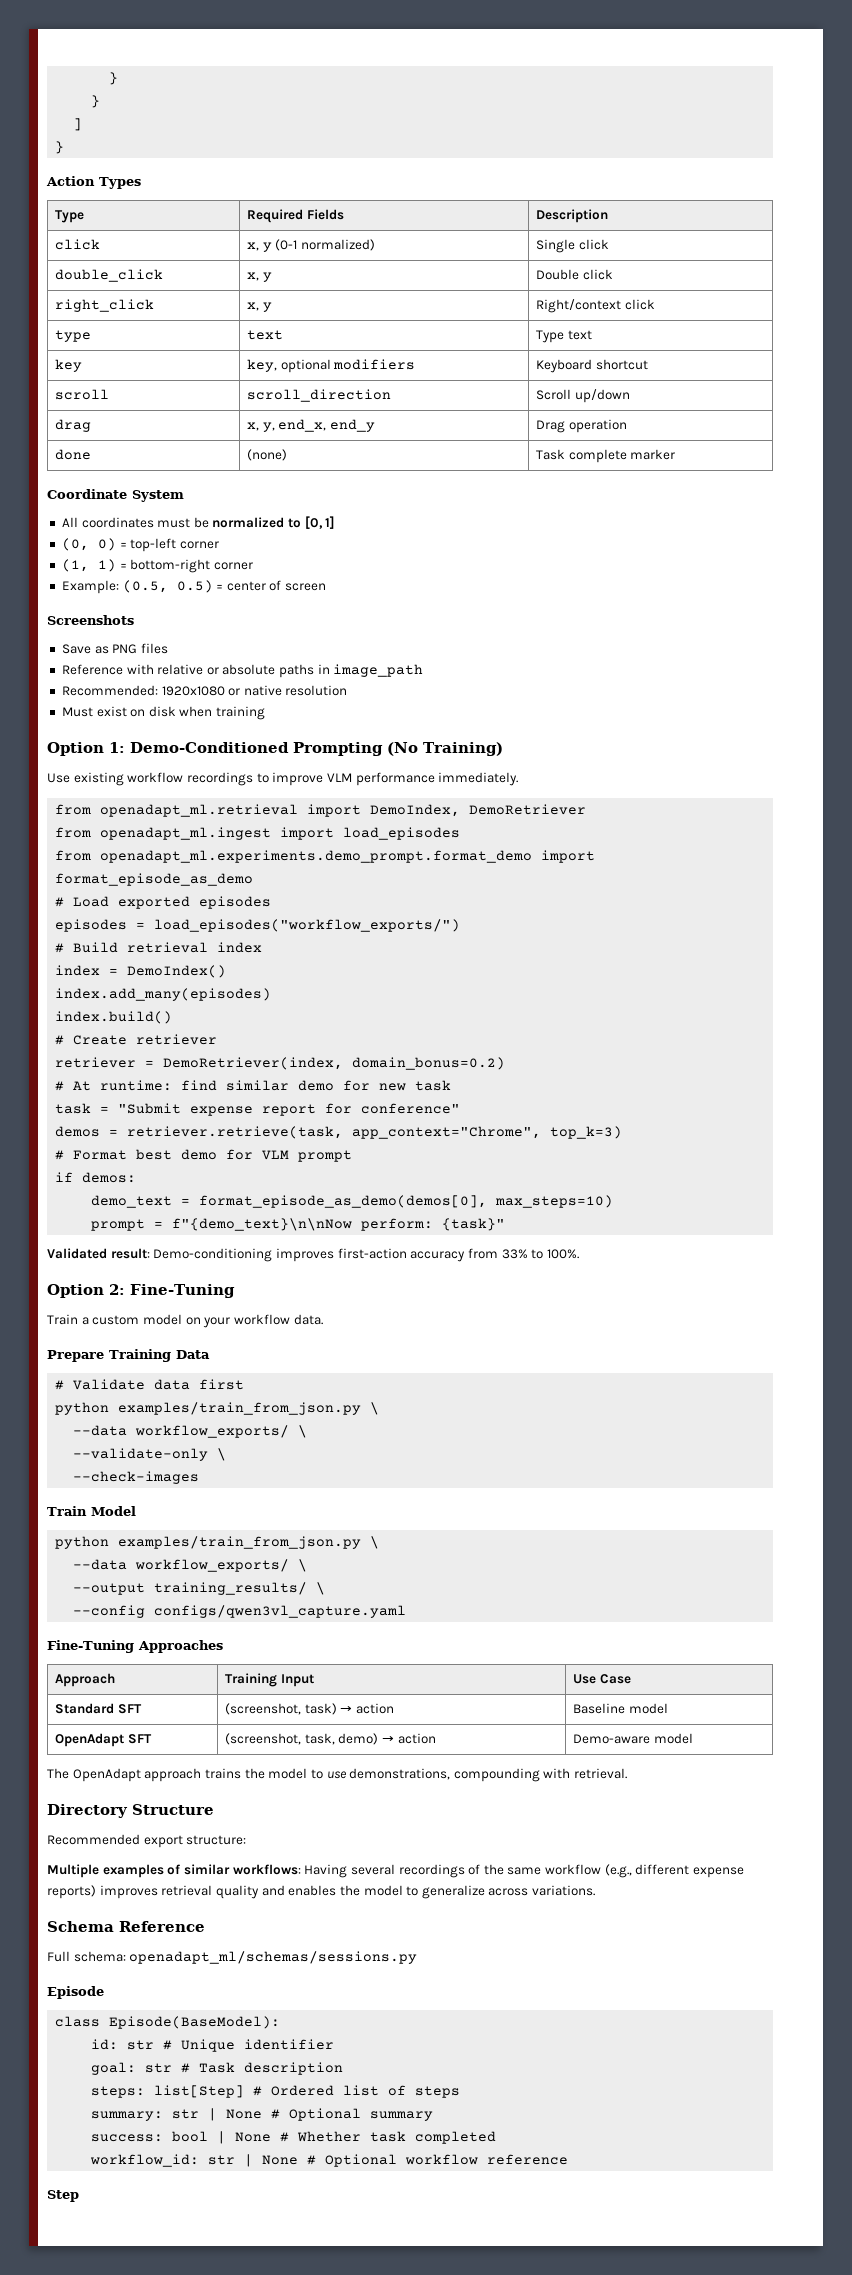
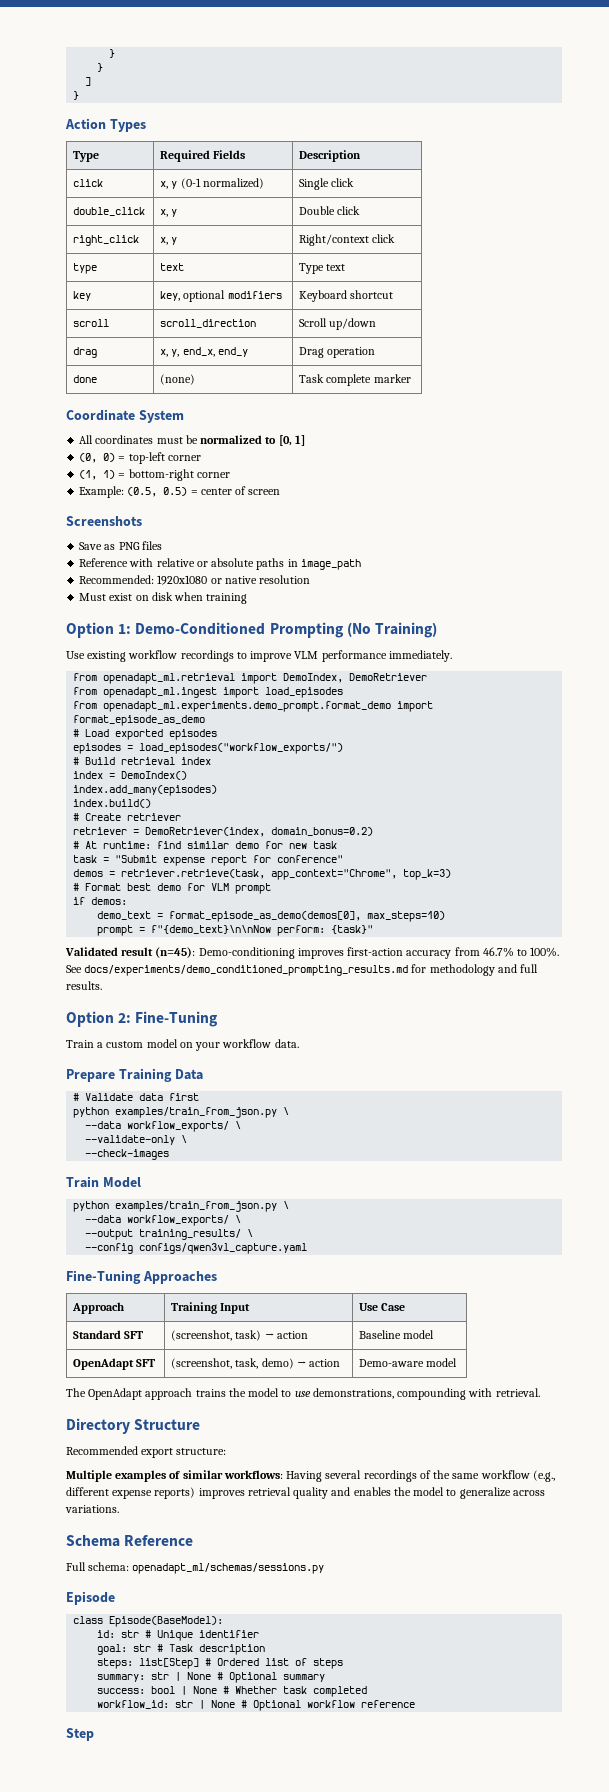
- Validated result: Demo-conditioning improves first-action accuracy from 33% to 100%.
+ Validated result (n=45): Demo-conditioning improves first-action accuracy from 46.7% to 100%. See docs/experiments/demo_conditioned_prompting_results.md for methodology and full results.

